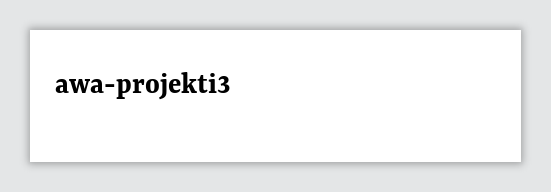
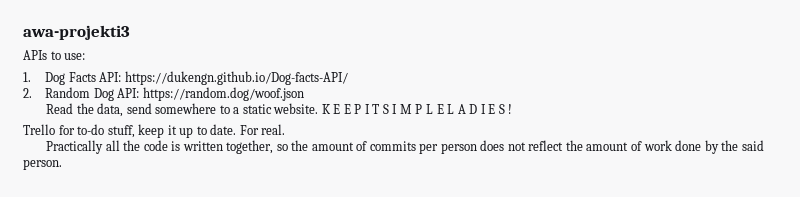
+ APIs to use:
+ 1. Dog Facts API: https://dukengn.github.io/Dog-facts-API/
+ 2. Random Dog API: https://random.dog/woof.json
+ Read the data, send somewhere to a static website. K E E P I T S I M P L E L A D I E S !
+ Trello for to-do stuff, keep it up to date. For real.
+ Practically all the code is written together, so the amount of commits per person does not reflect the amount of work done by the said person.

